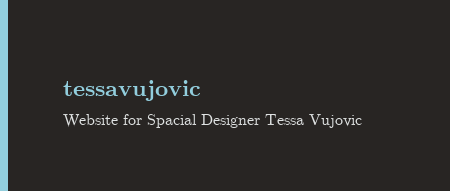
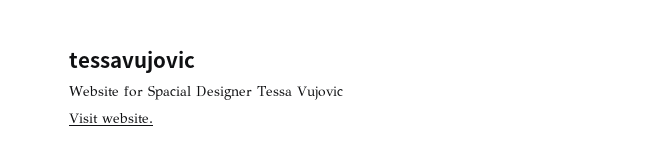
+ Visit website.

